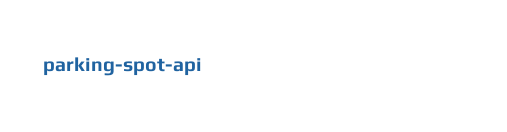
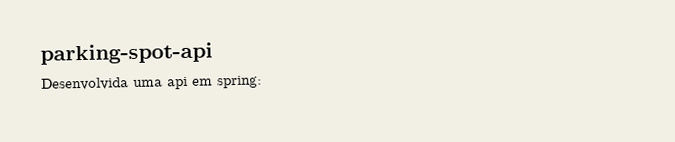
+ Desenvolvida uma api em spring:

